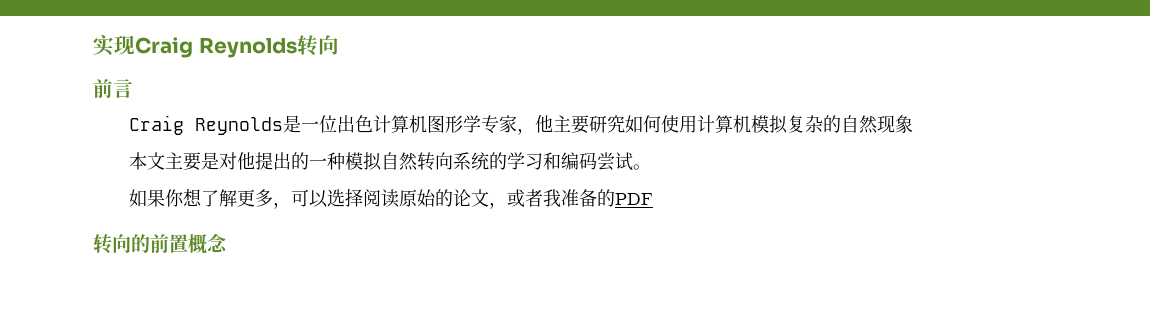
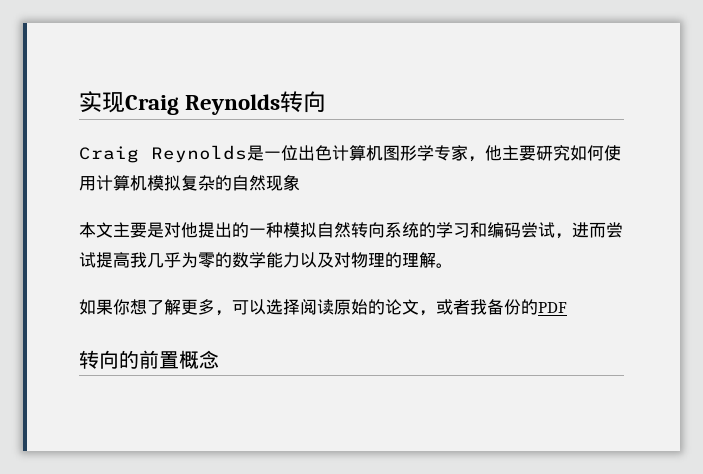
- 前言
- 本文主要是对他提出的一种模拟自然转向系统的学习和编码尝试。
+ 本文主要是对他提出的一种模拟自然转向系统的学习和编码尝试，进而尝试提高我几乎为零的数学能力以及对物理的理解。
- 如果你想了解更多，可以选择阅读原始的论文，或者我准备的PDF
+ 如果你想了解更多，可以选择阅读原始的论文，或者我备份的PDF

